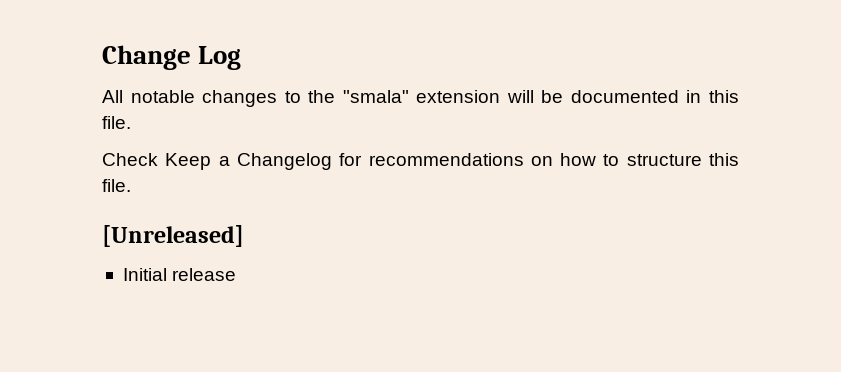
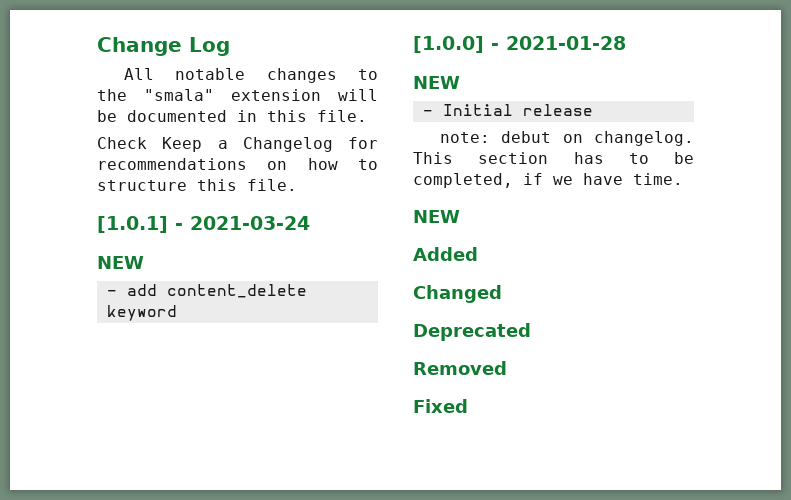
- [Unreleased]
- Initial release
+ [1.0.1] - 2021-03-24
+ NEW
+ - add content_delete keyword
+ [1.0.0] - 2021-01-28
+ NEW
+ - Initial release
+ note: debut on changelog. This section has to be completed, if we have time.
+ NEW
+ Added
+ Changed
+ Deprecated
+ Removed
+ Fixed

